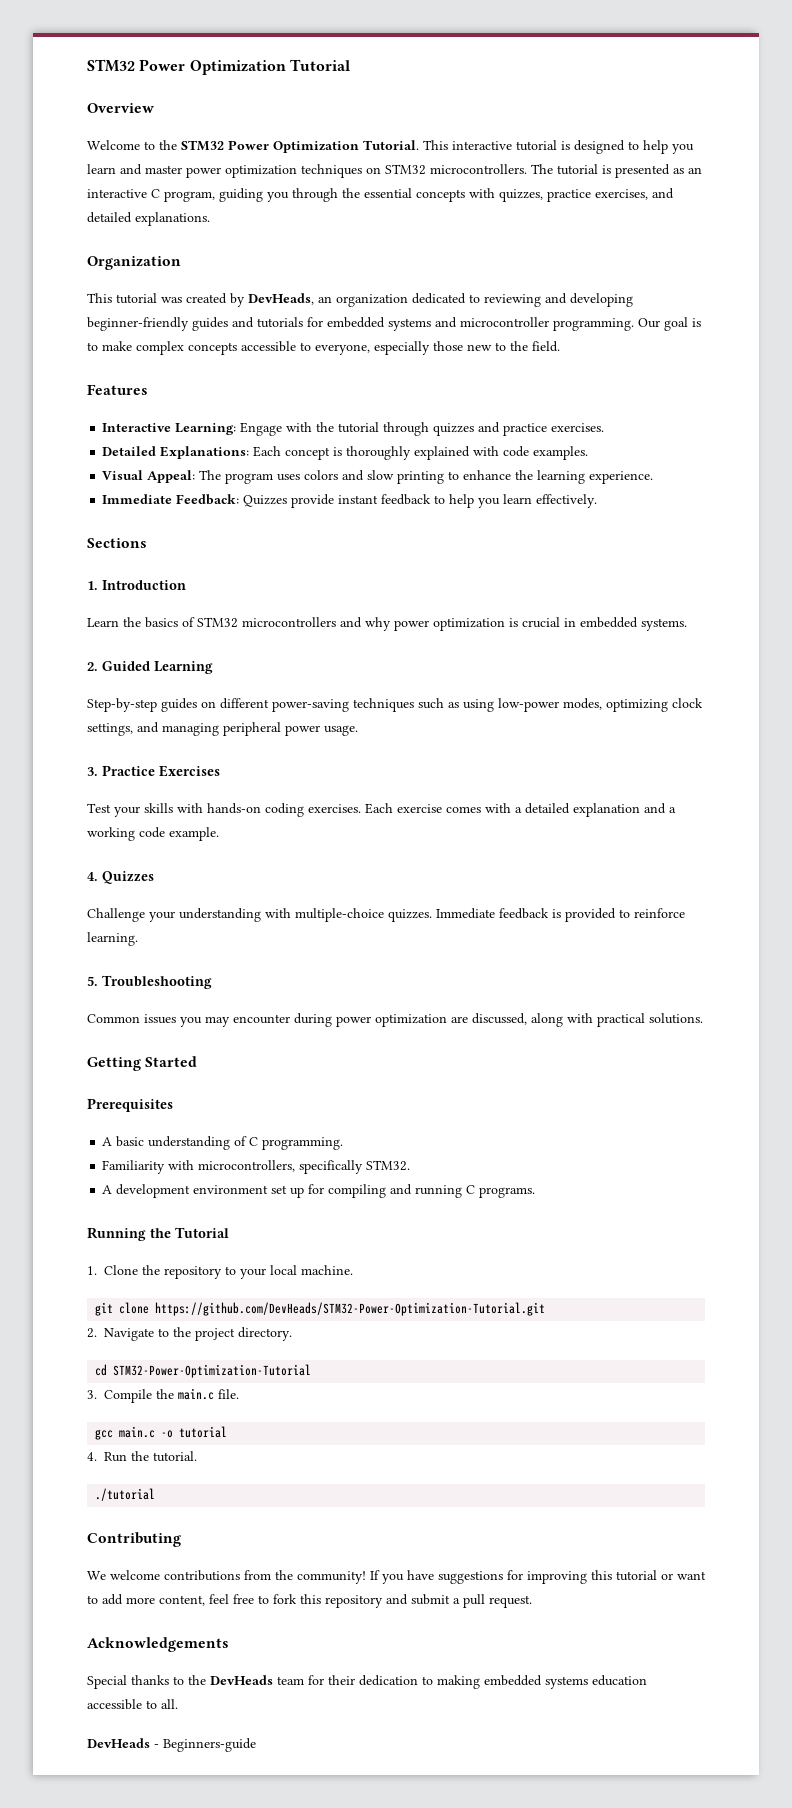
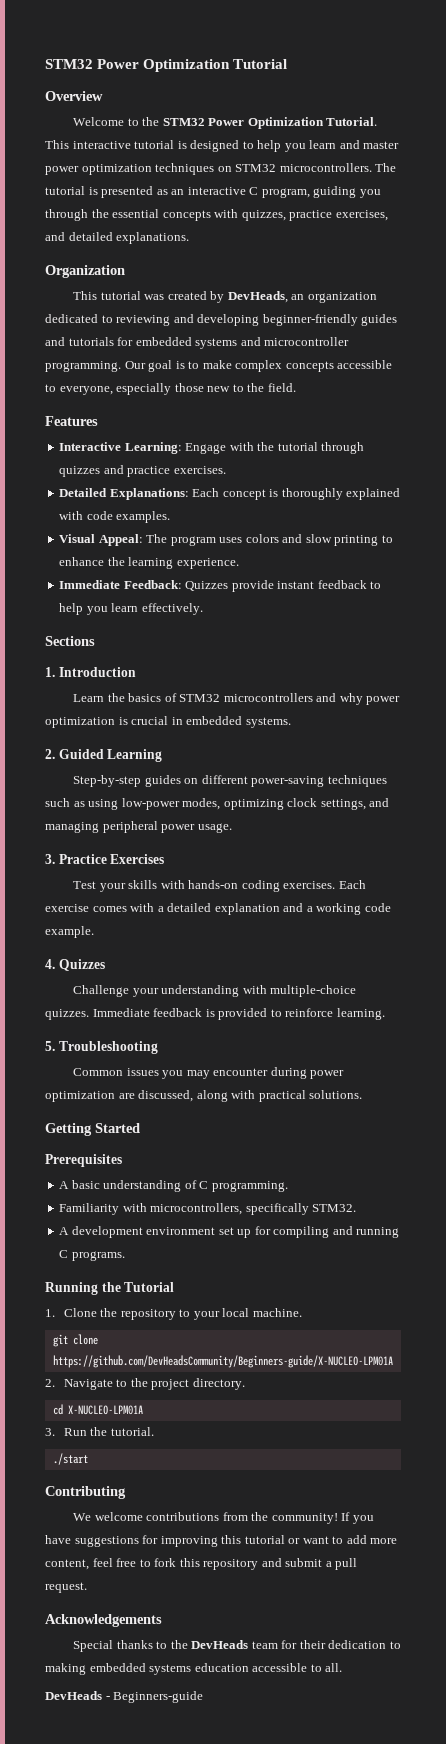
- git clone https://github.com/DevHeads/STM32-Power-Optimization-Tutorial.git
+ git clone https://github.com/DevHeadsCommunity/Beginners-guide/X-NUCLEO-LPM01A
- cd STM32-Power-Optimization-Tutorial
- 3. Compile the main.c file.
- gcc main.c -o tutorial
- 4. Run the tutorial.
+ cd X-NUCLEO-LPM01A
+ 3. Run the tutorial.
- ./tutorial
+ ./start

